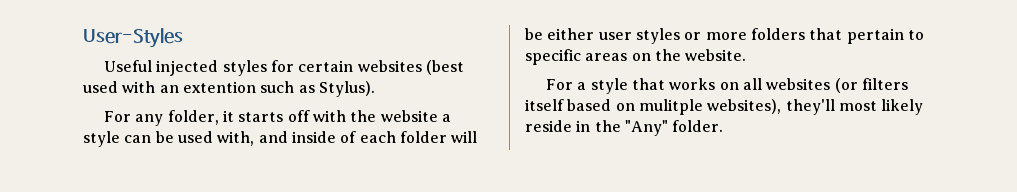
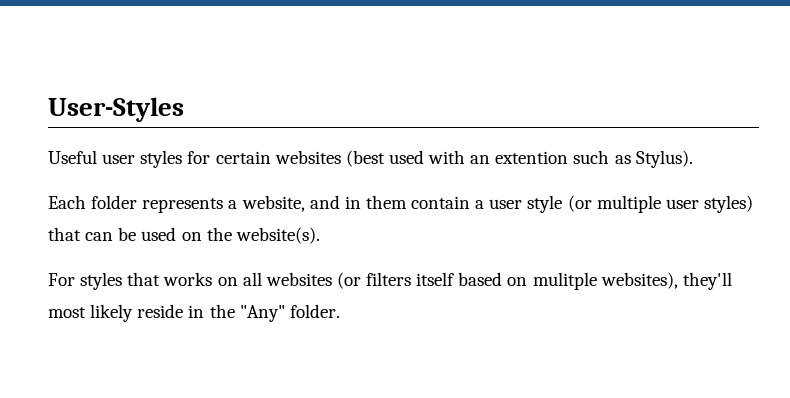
- Useful injected styles for certain websites (best used with an extention such as Stylus).
+ Useful user styles for certain websites (best used with an extention such as Stylus).
- For any folder, it starts off with the website a style can be used with, and inside of each folder will be either user styles or more folders that pertain to specific areas on the website.
- For a style that works on all websites (or filters itself based on mulitple websites), they'll most likely reside in the "Any" folder.
+ Each folder represents a website, and in them contain a user style (or multiple user styles) that can be used on the website(s).
+ For styles that works on all websites (or filters itself based on mulitple websites), they'll most likely reside in the "Any" folder.

